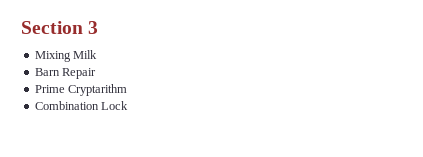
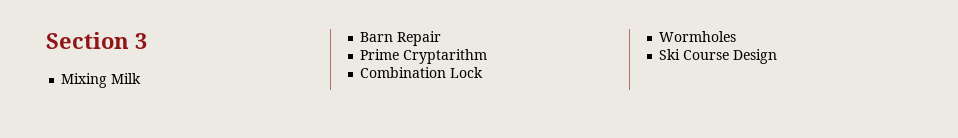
+ Wormholes
+ Ski Course Design

